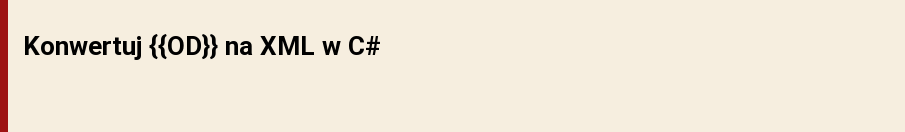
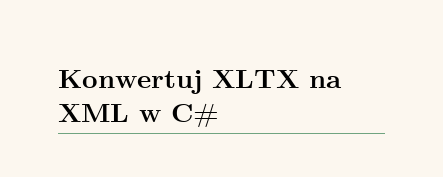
- Konwertuj {{OD}} na XML w C#
+ Konwertuj XLTX na XML w C#

